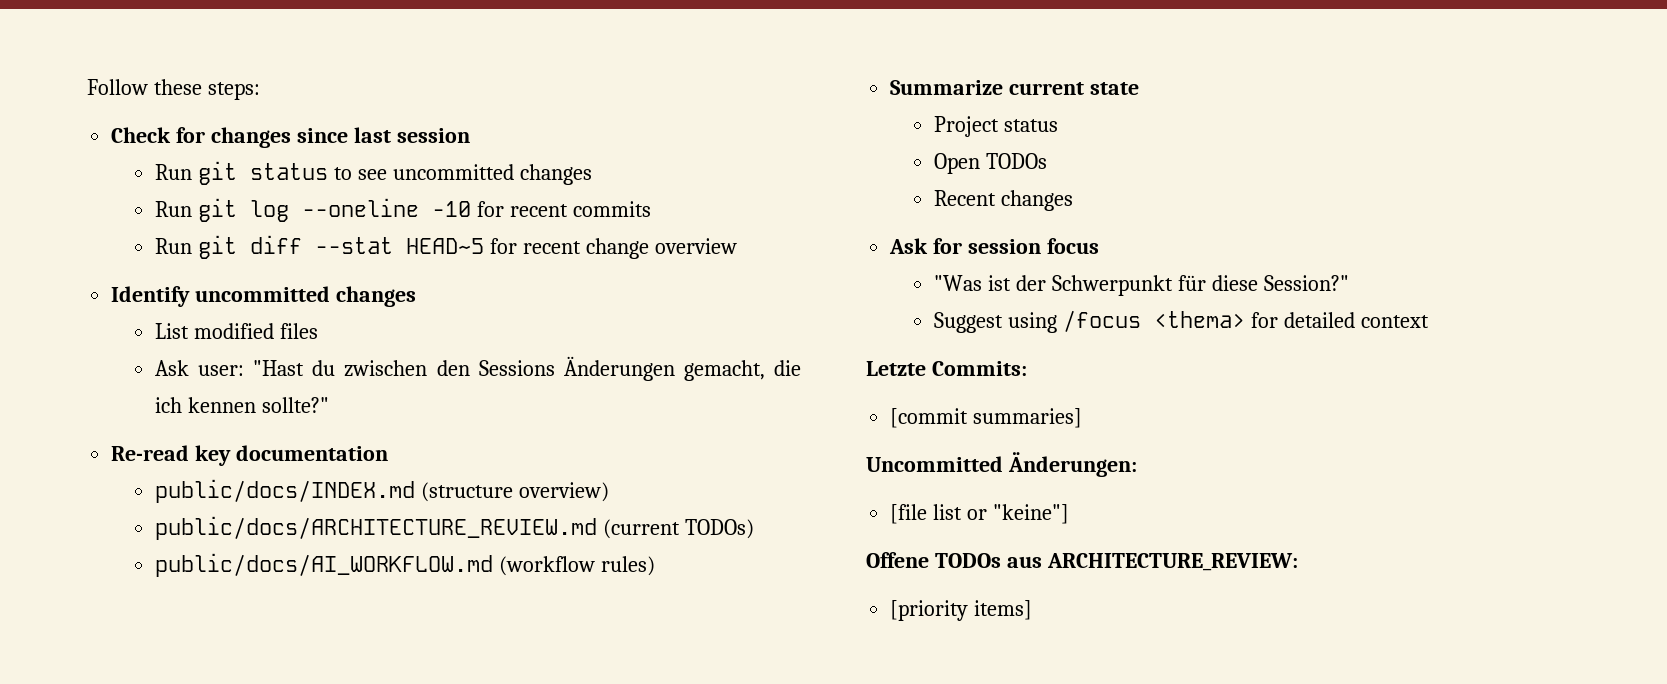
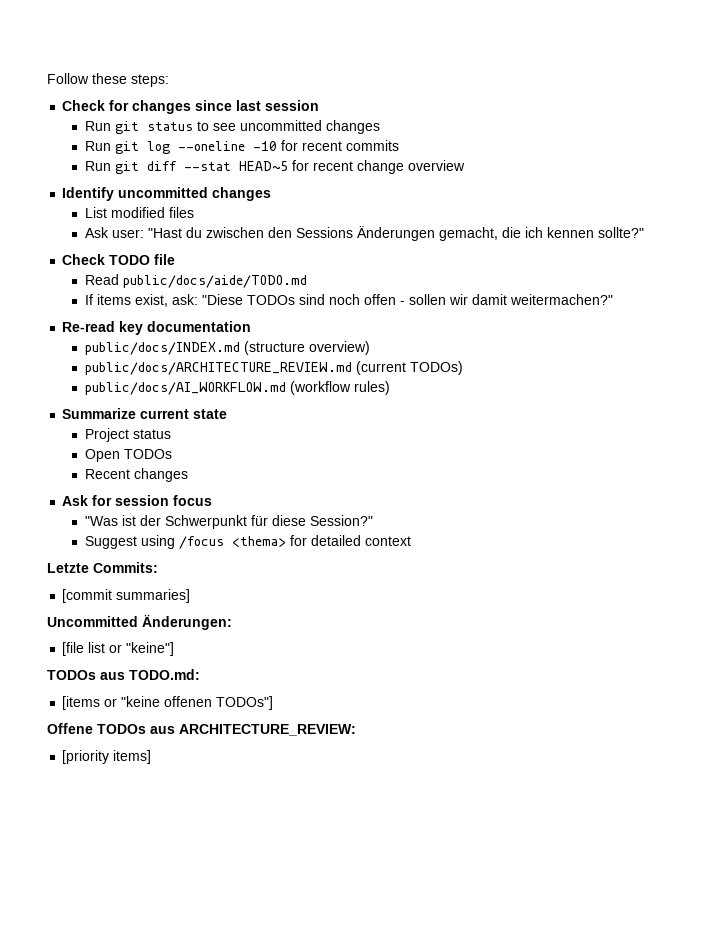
+ Check TODO file
+ Read public/docs/aide/TODO.md
+ If items exist, ask: "Diese TODOs sind noch offen - sollen wir damit weitermachen?"
+ TODOs aus TODO.md:
+ [items or "keine offenen TODOs"]

